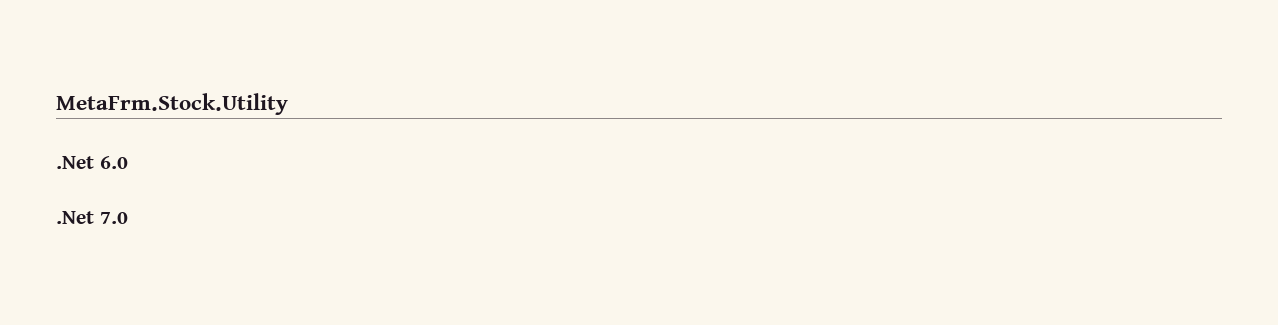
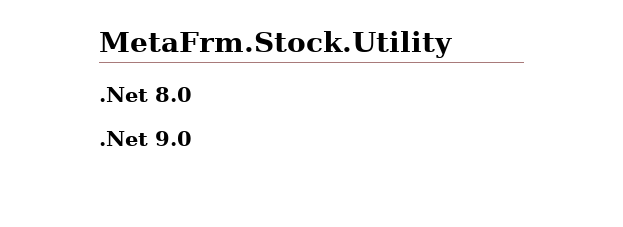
- .Net 6.0
- .Net 7.0
+ .Net 8.0
+ .Net 9.0

